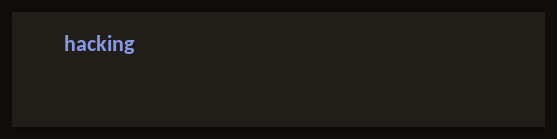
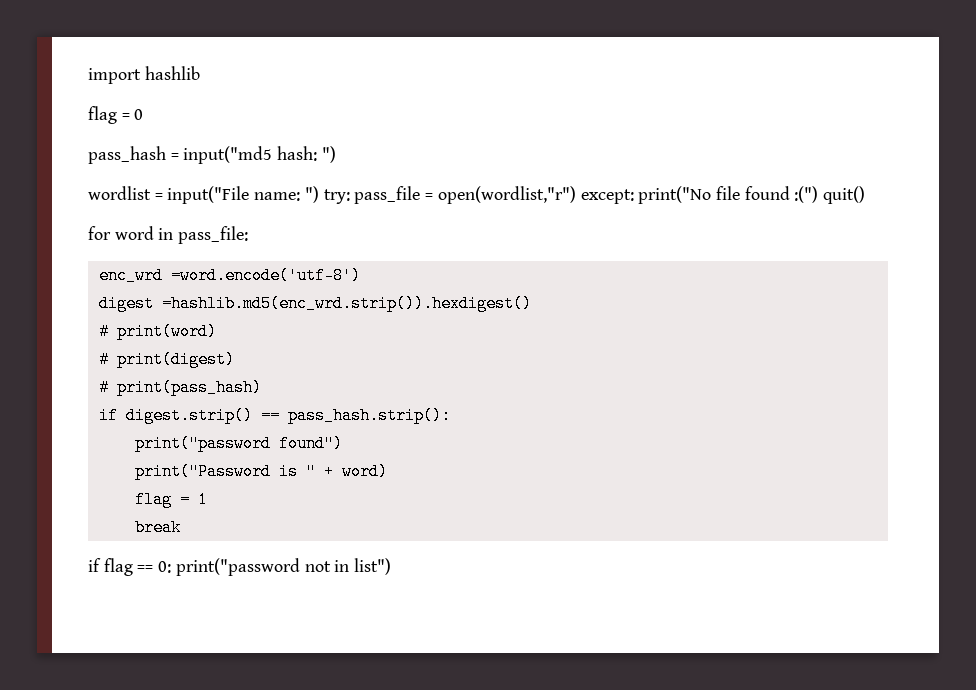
- hacking
+ import hashlib
+ flag = 0
+ pass_hash = input("md5 hash: ")
+ wordlist = input("File name: ") try: pass_file = open(wordlist,"r") except: print("No file found :(") quit()
+ for word in pass_file:
+ enc_wrd =word.encode('utf-8')
+ digest =hashlib.md5(enc_wrd.strip()).hexdigest()
+ # print(word)
+ # print(digest)
+ # print(pass_hash)
+ if digest.strip() == pass_hash.strip():
+ print("password found")
+ print("Password is " + word)
+ flag = 1
+ break
+ if flag == 0: print("password not in list")

